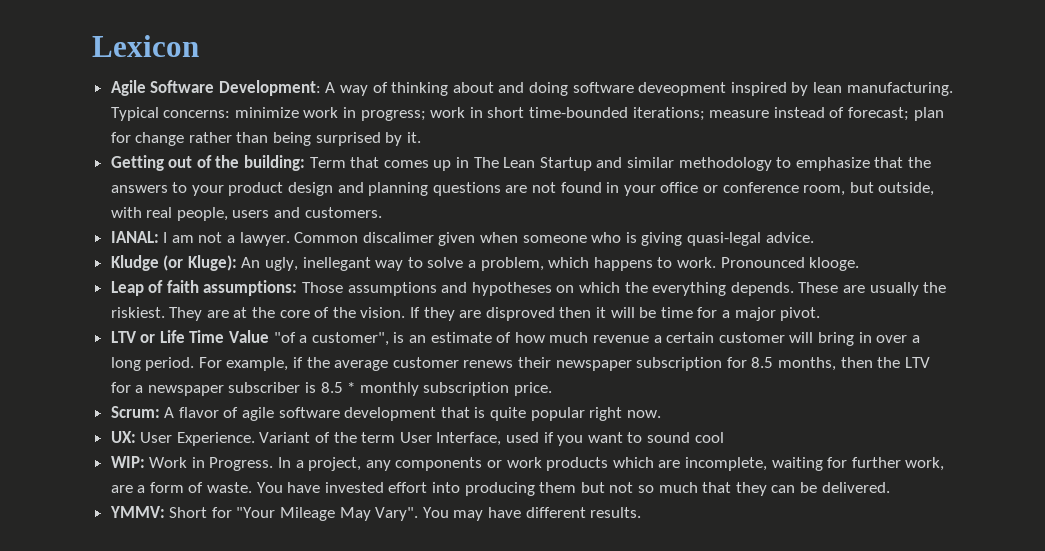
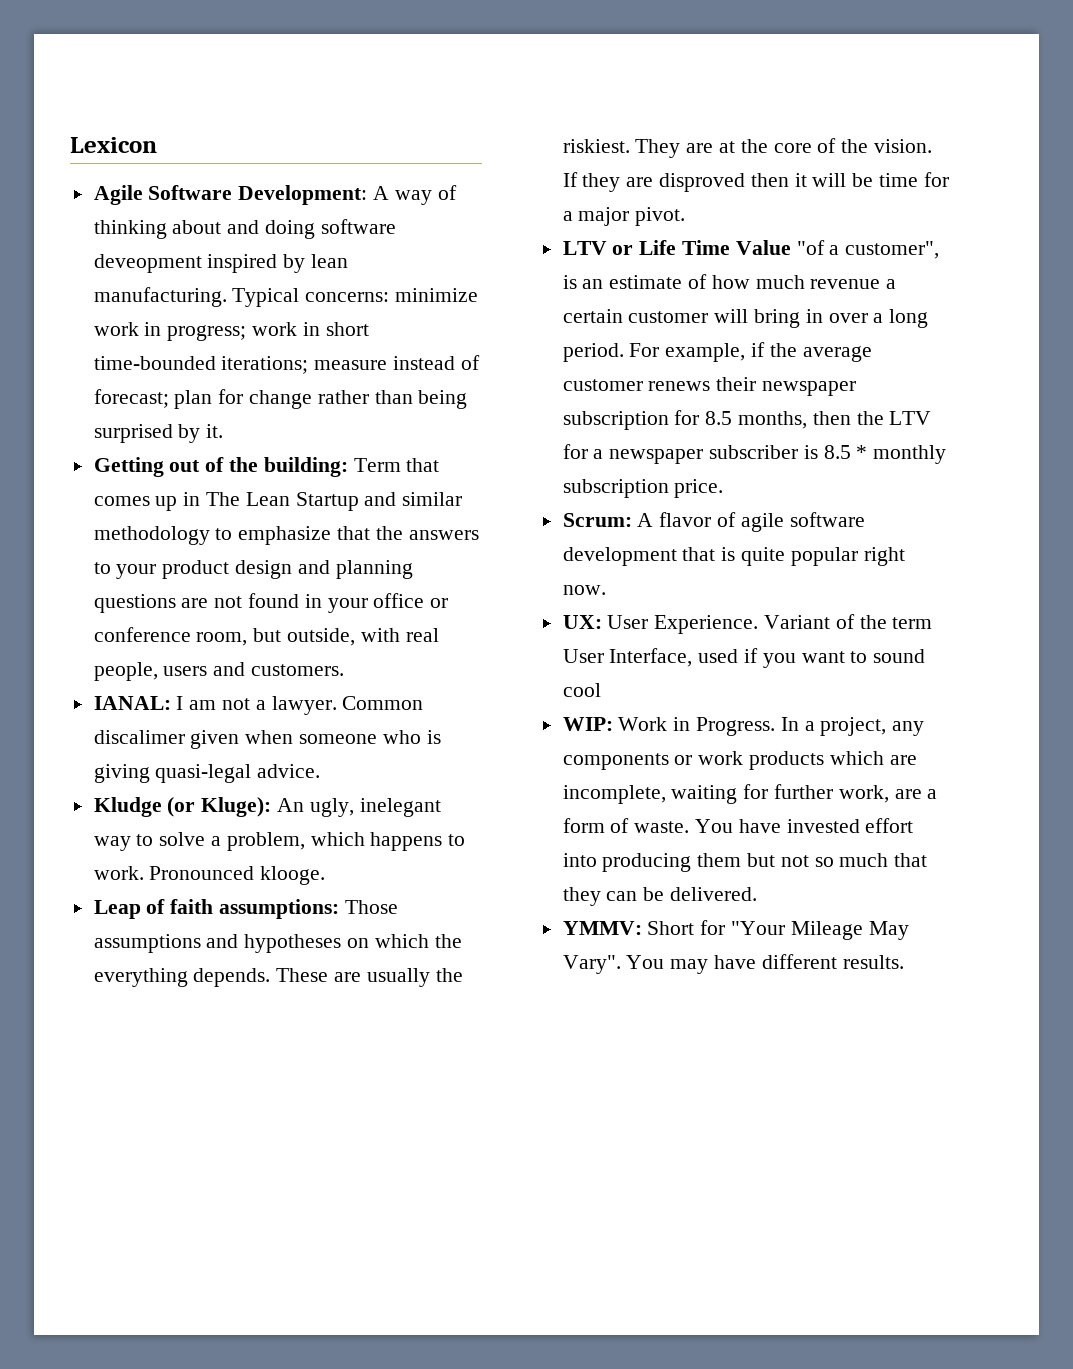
- Kludge (or Kluge): An ugly, inellegant way to solve a problem, which happens to work.
+ Kludge (or Kluge): An ugly, inelegant way to solve a problem, which happens to work.

